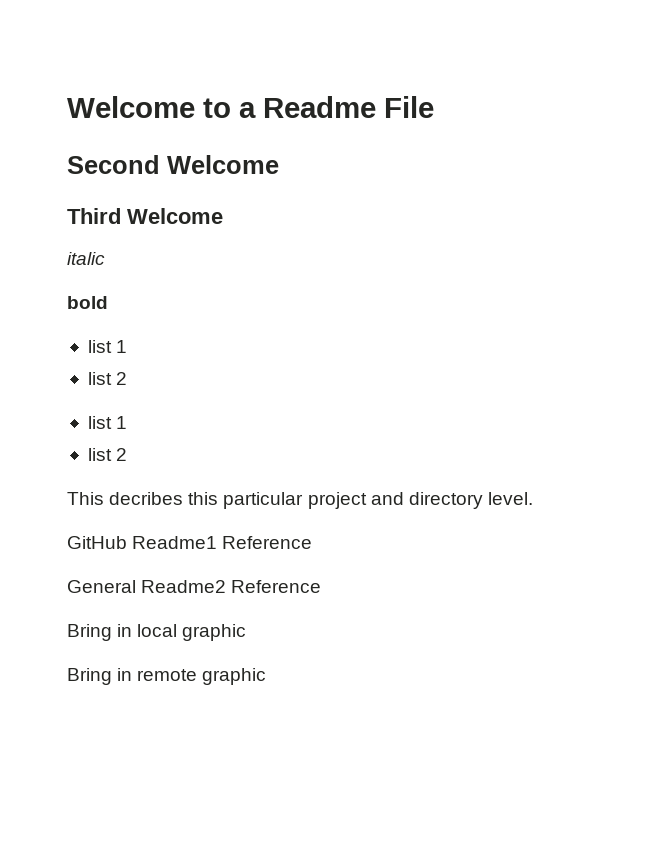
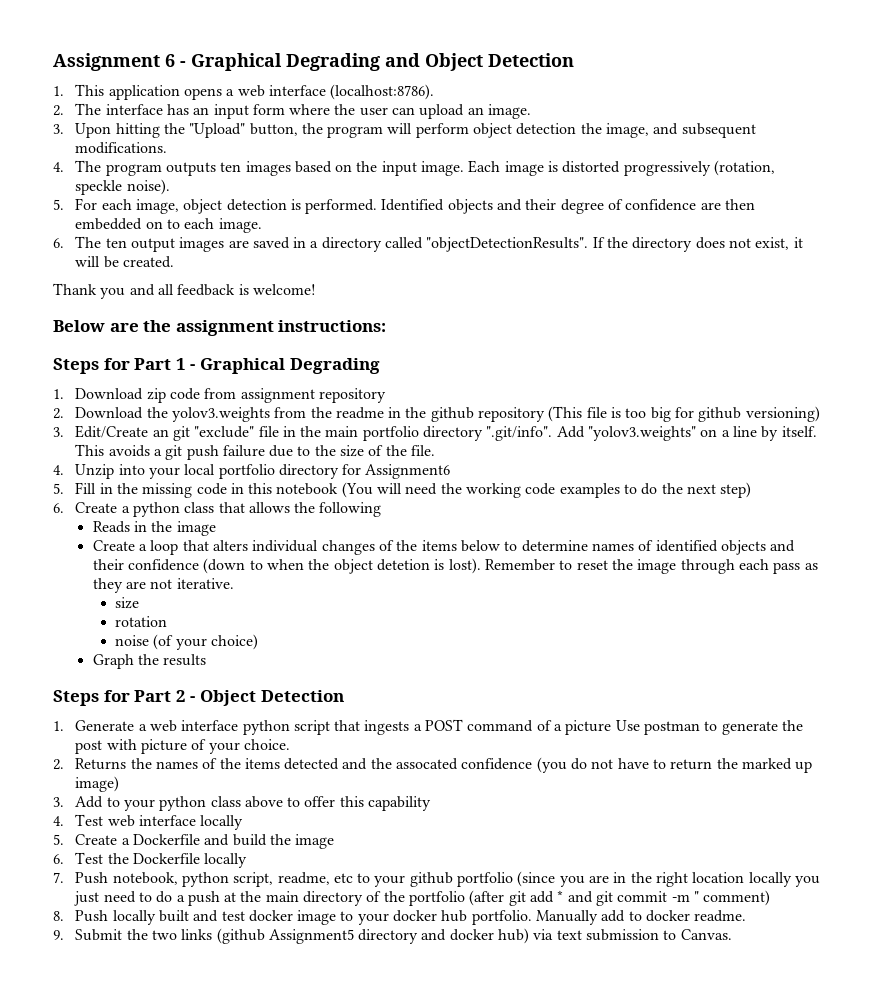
- Welcome to a Readme File
- Second Welcome
- Third Welcome
- italic
- bold
- list 1
- list 2
- list 1
- list 2
- This decribes this particular project and directory level.
- GitHub Readme1 Reference
- General Readme2 Reference
- Bring in local graphic
- Bring in remote graphic
+ Assignment 6 - Graphical Degrading and Object Detection
+ 1. This application opens a web interface (localhost:8786).
+ 2. The interface has an input form where the user can upload an image.
+ 3. Upon hitting the "Upload" button, the program will perform object detection the image, and subsequent modifications.
+ 4. The program outputs ten images based on the input image. Each image is distorted progressively (rotation, speckle noise).
+ 5. For each image, object detection is performed. Identified objects and their degree of confidence are then embedded on to each image.
+ 6. The ten output images are saved in a directory called "objectDetectionResults". If the directory does not exist, it will be created.
+ Thank you and all feedback is welcome!
+ Below are the assignment instructions:
+ Steps for Part 1 - Graphical Degrading
+ 1. Download zip code from assignment repository
+ 2. Download the yolov3.weights from the readme in the github repository (This file is too big for github versioning)
+ 3. Edit/Create an git "exclude" file in the main portfolio directory ".git/info". Add "yolov3.weights" on a line by itself. This avoids a git push failure due to the size of the file.
+ 4. Unzip into your local portfolio directory for Assignment6
+ 5. Fill in the missing code in this notebook (You will need the working code examples to do the next step)
+ 6. Create a python class that allows the following
+ Reads in the image
+ Create a loop that alters individual changes of the items below to determine names of identified objects and their confidence (down to when the object detetion is lost). Remember to reset the image through each pass as they are not iterative.
+ size
+ rotation
+ noise (of your choice)
+ Graph the results
+ Steps for Part 2 - Object Detection
+ 1. Generate a web interface python script that ingests a POST command of a picture Use postman to generate the post with picture of your choice.
+ 2. Returns the names of the items detected and the assocated confidence (you do not have to return the marked up image)
+ 3. Add to your python class above to offer this capability
+ 4. Test web interface locally
+ 5. Create a Dockerfile and build the image
+ 6. Test the Dockerfile locally
+ 7. Push notebook, python script, readme, etc to your github portfolio (since you are in the right location locally you just need to do a push at the main directory of the portfolio (after git add * and git commit -m " comment)
+ 8. Push locally built and test docker image to your docker hub portfolio. Manually add to docker readme.
+ 9. Submit the two links (github Assignment5 directory and docker hub) via text submission to Canvas.

